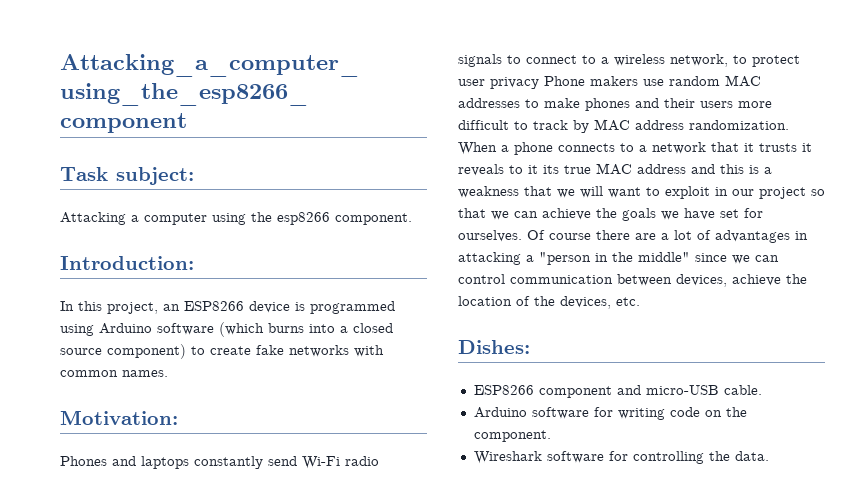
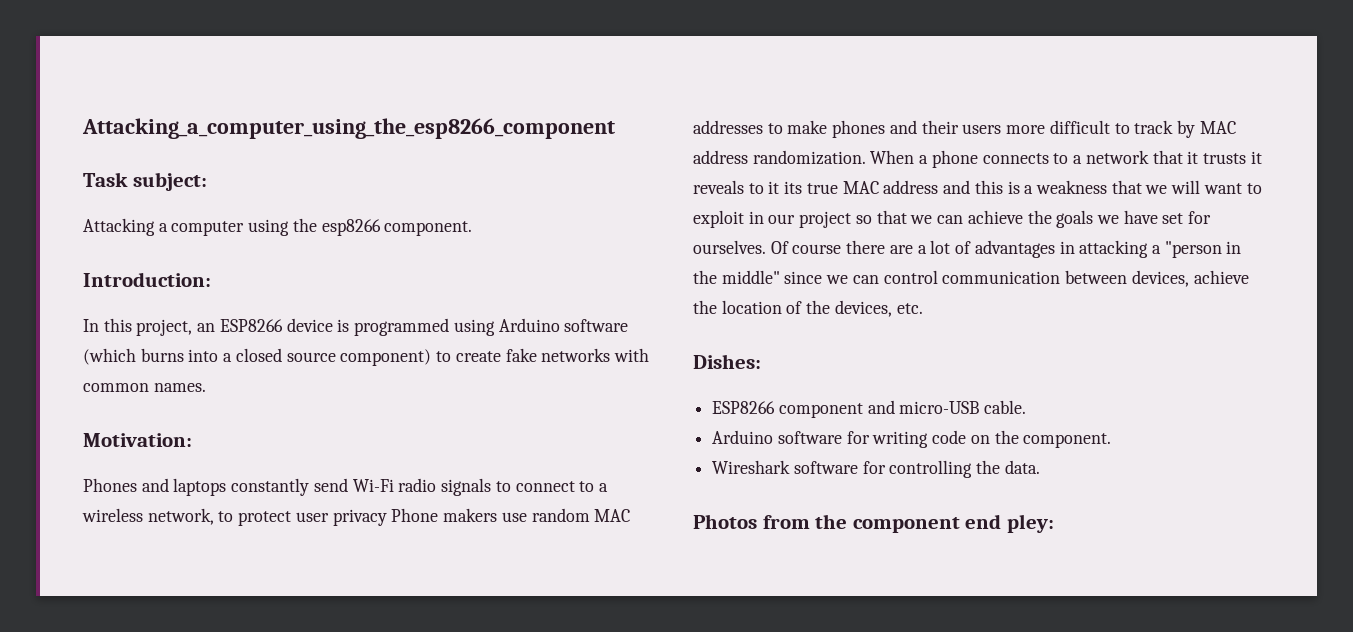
+ Photos from the component end pley:

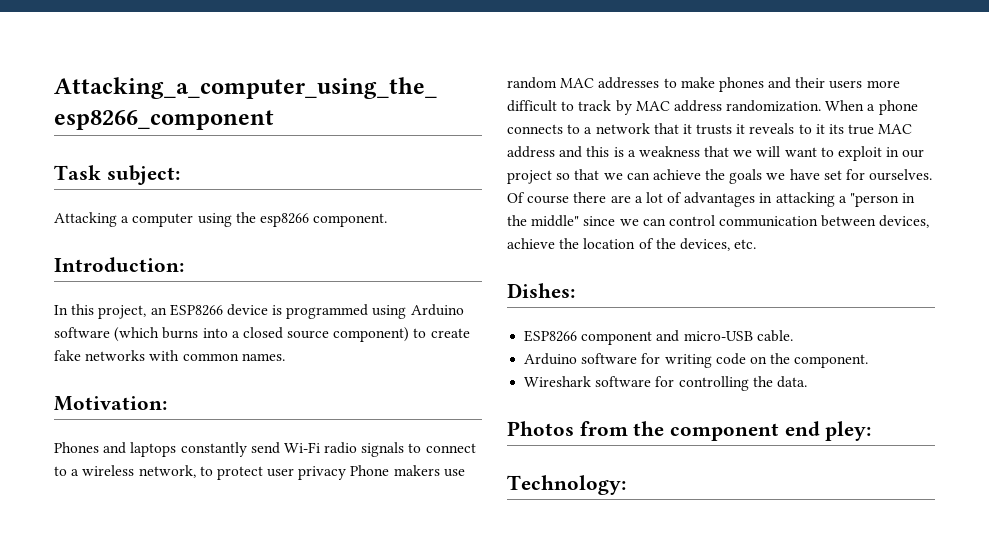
+ Technology:

